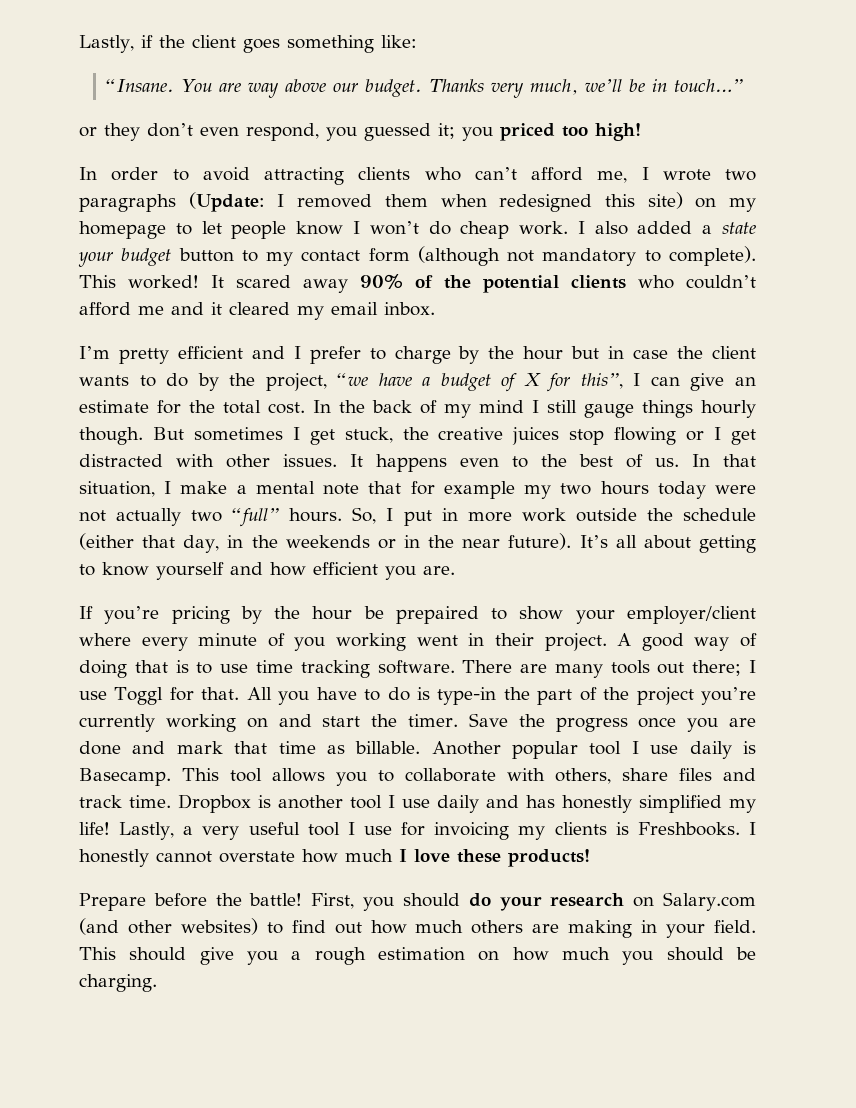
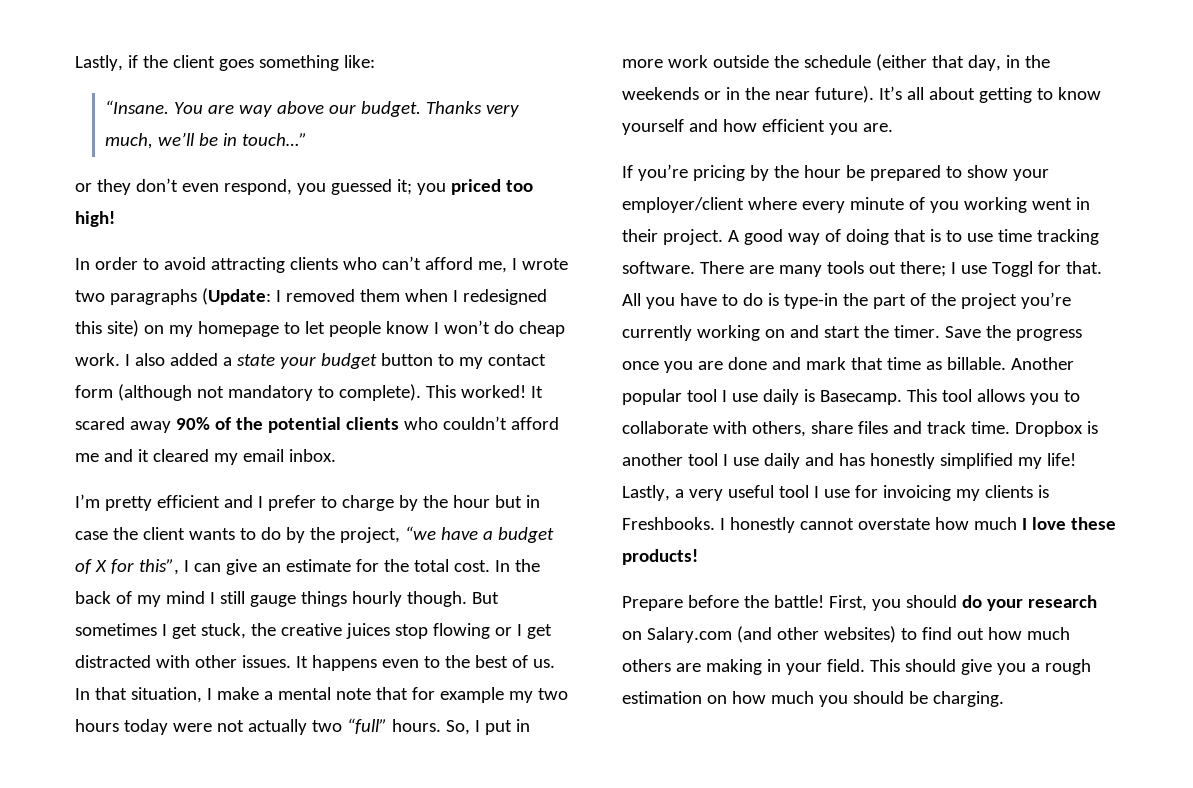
- In order to avoid attracting clients who can’t afford me, I wrote two paragraphs (Update: I removed them when redesigned this site) on my homepage to let people know I won’t do cheap work.
+ In order to avoid attracting clients who can’t afford me, I wrote two paragraphs (Update: I removed them when I redesigned this site) on my homepage to let people know I won’t do cheap work.
- If you’re pricing by the hour be prepaired to show your employer/client where every minute of you working went in their project.
+ If you’re pricing by the hour be prepared to show your employer/client where every minute of you working went in their project.

